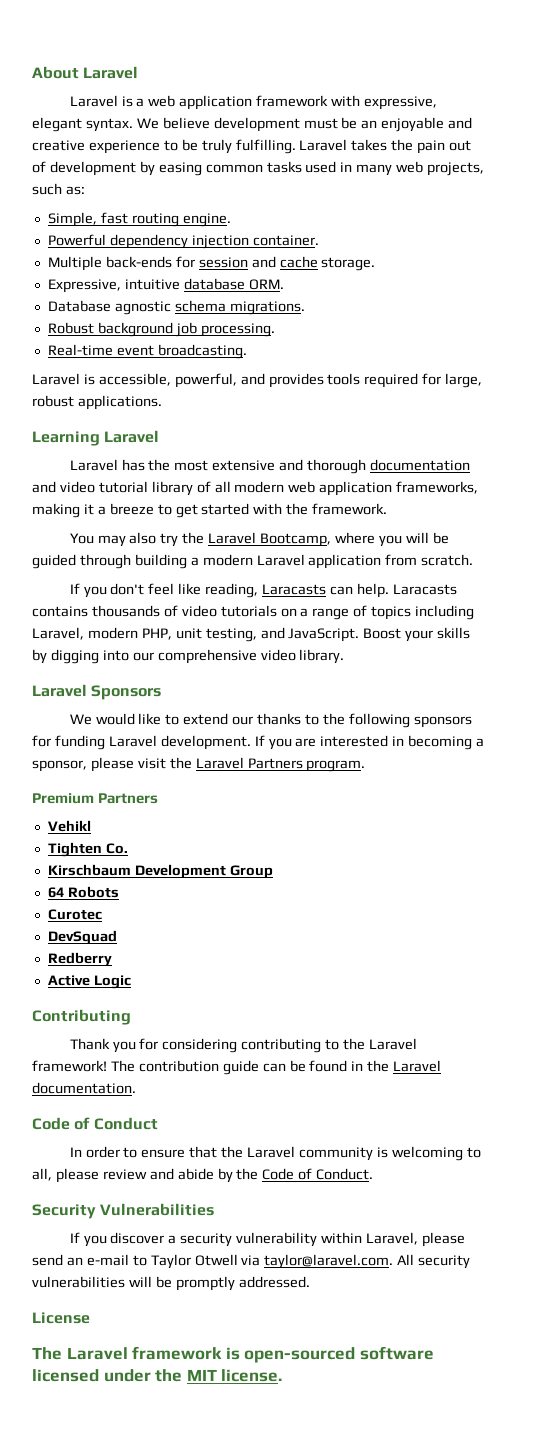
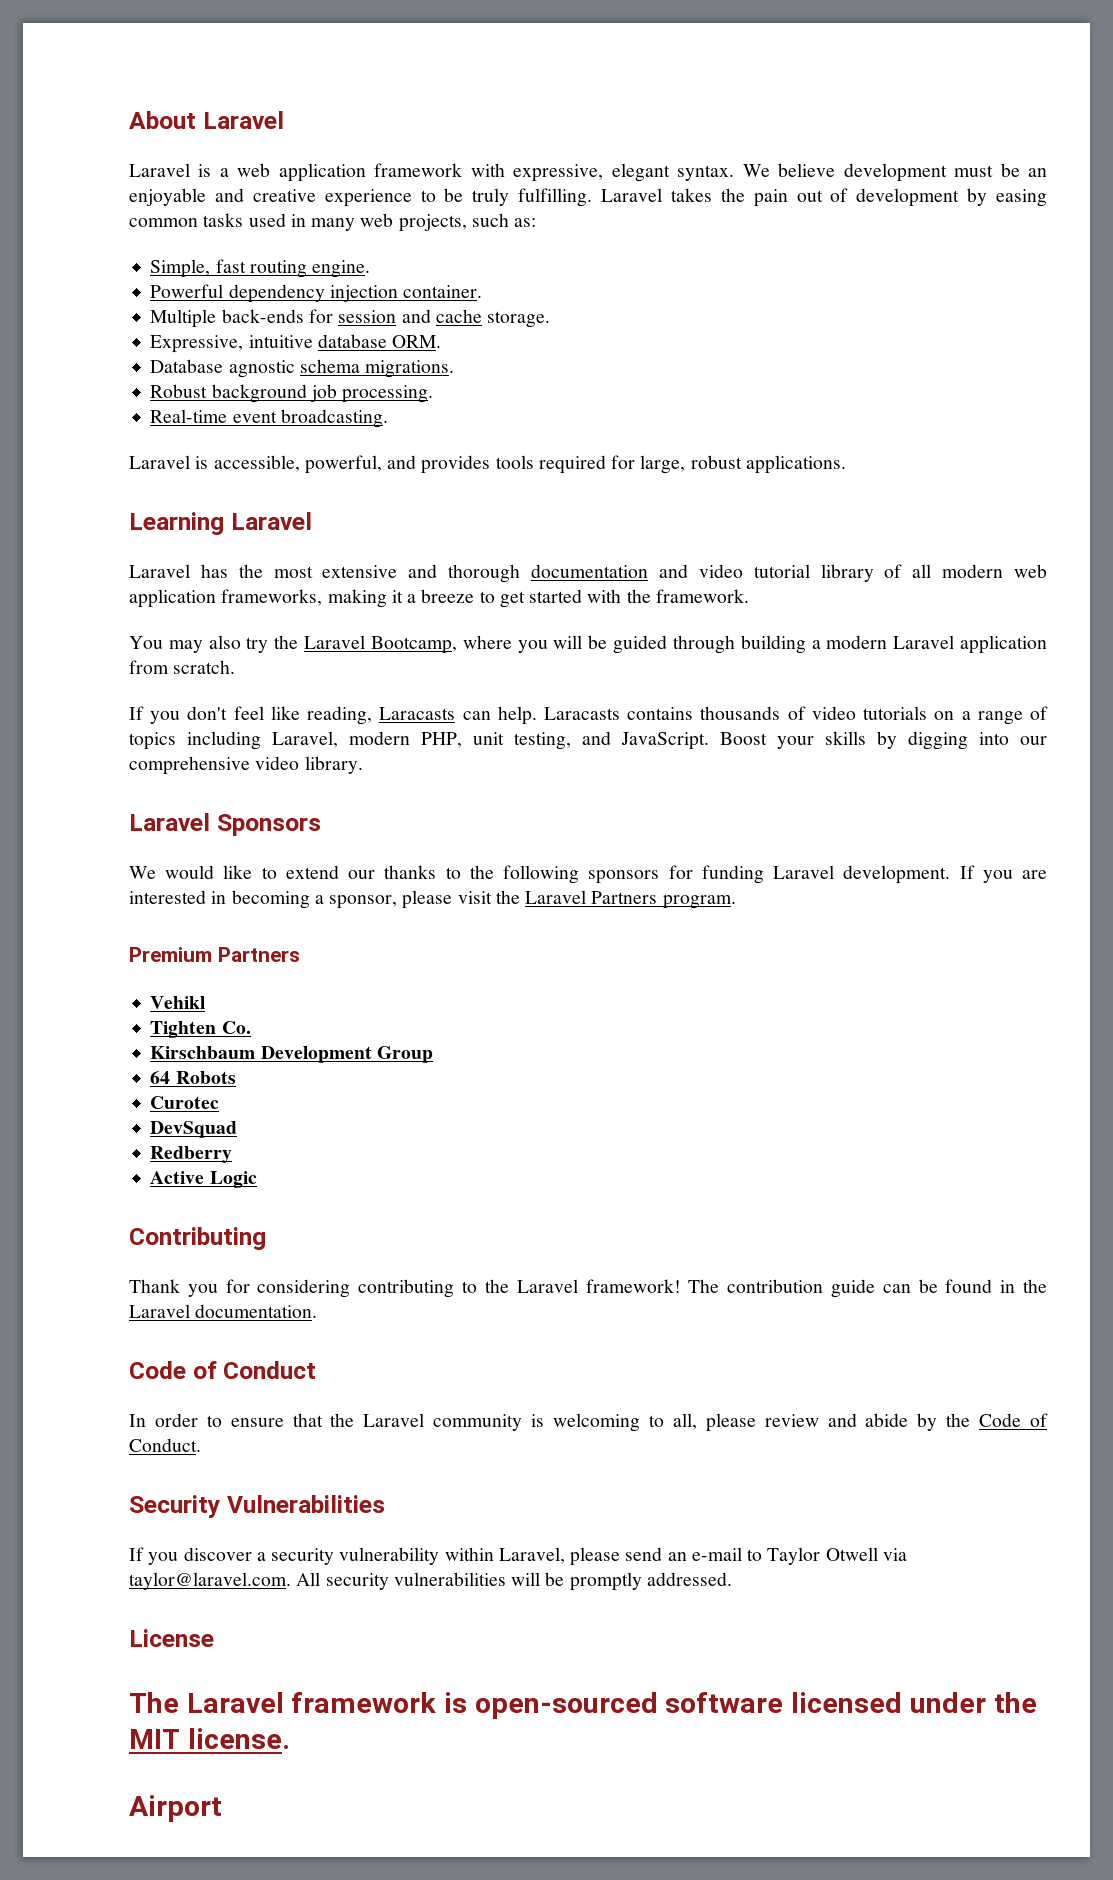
+ Airport

